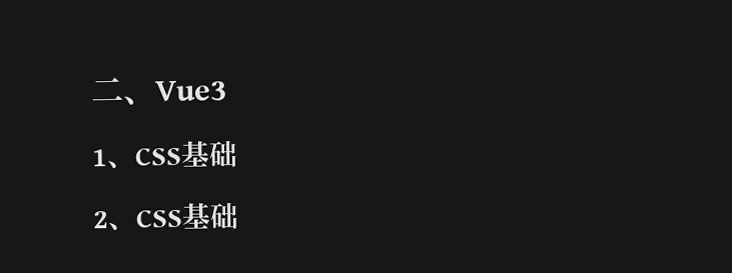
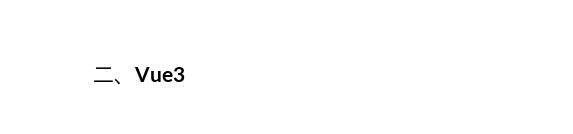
- 1、CSS基础
- 2、CSS基础

